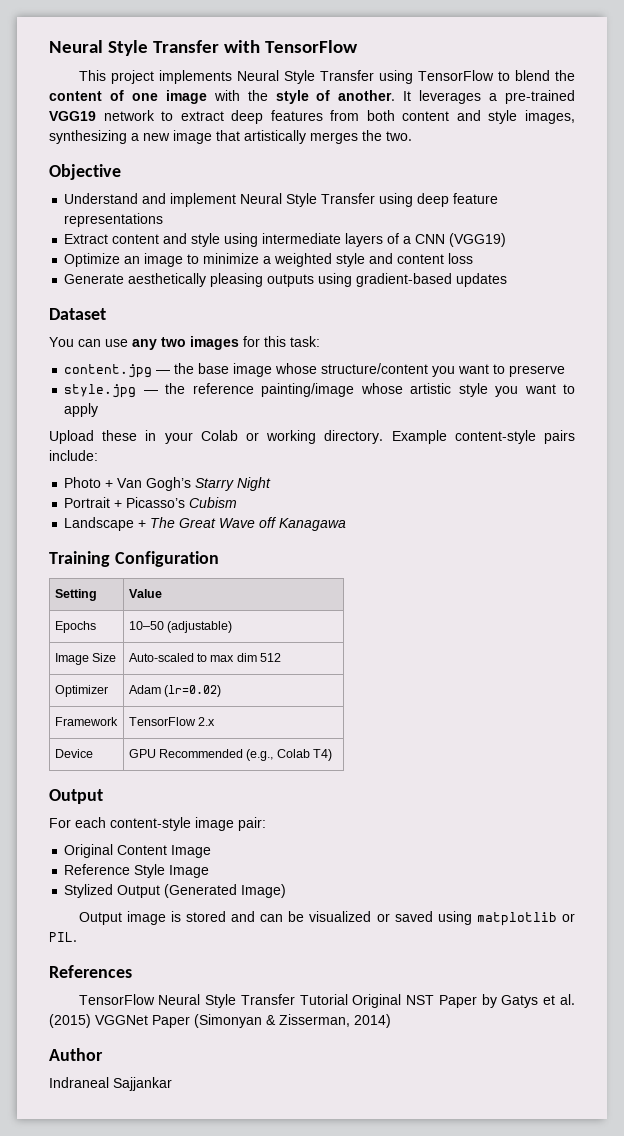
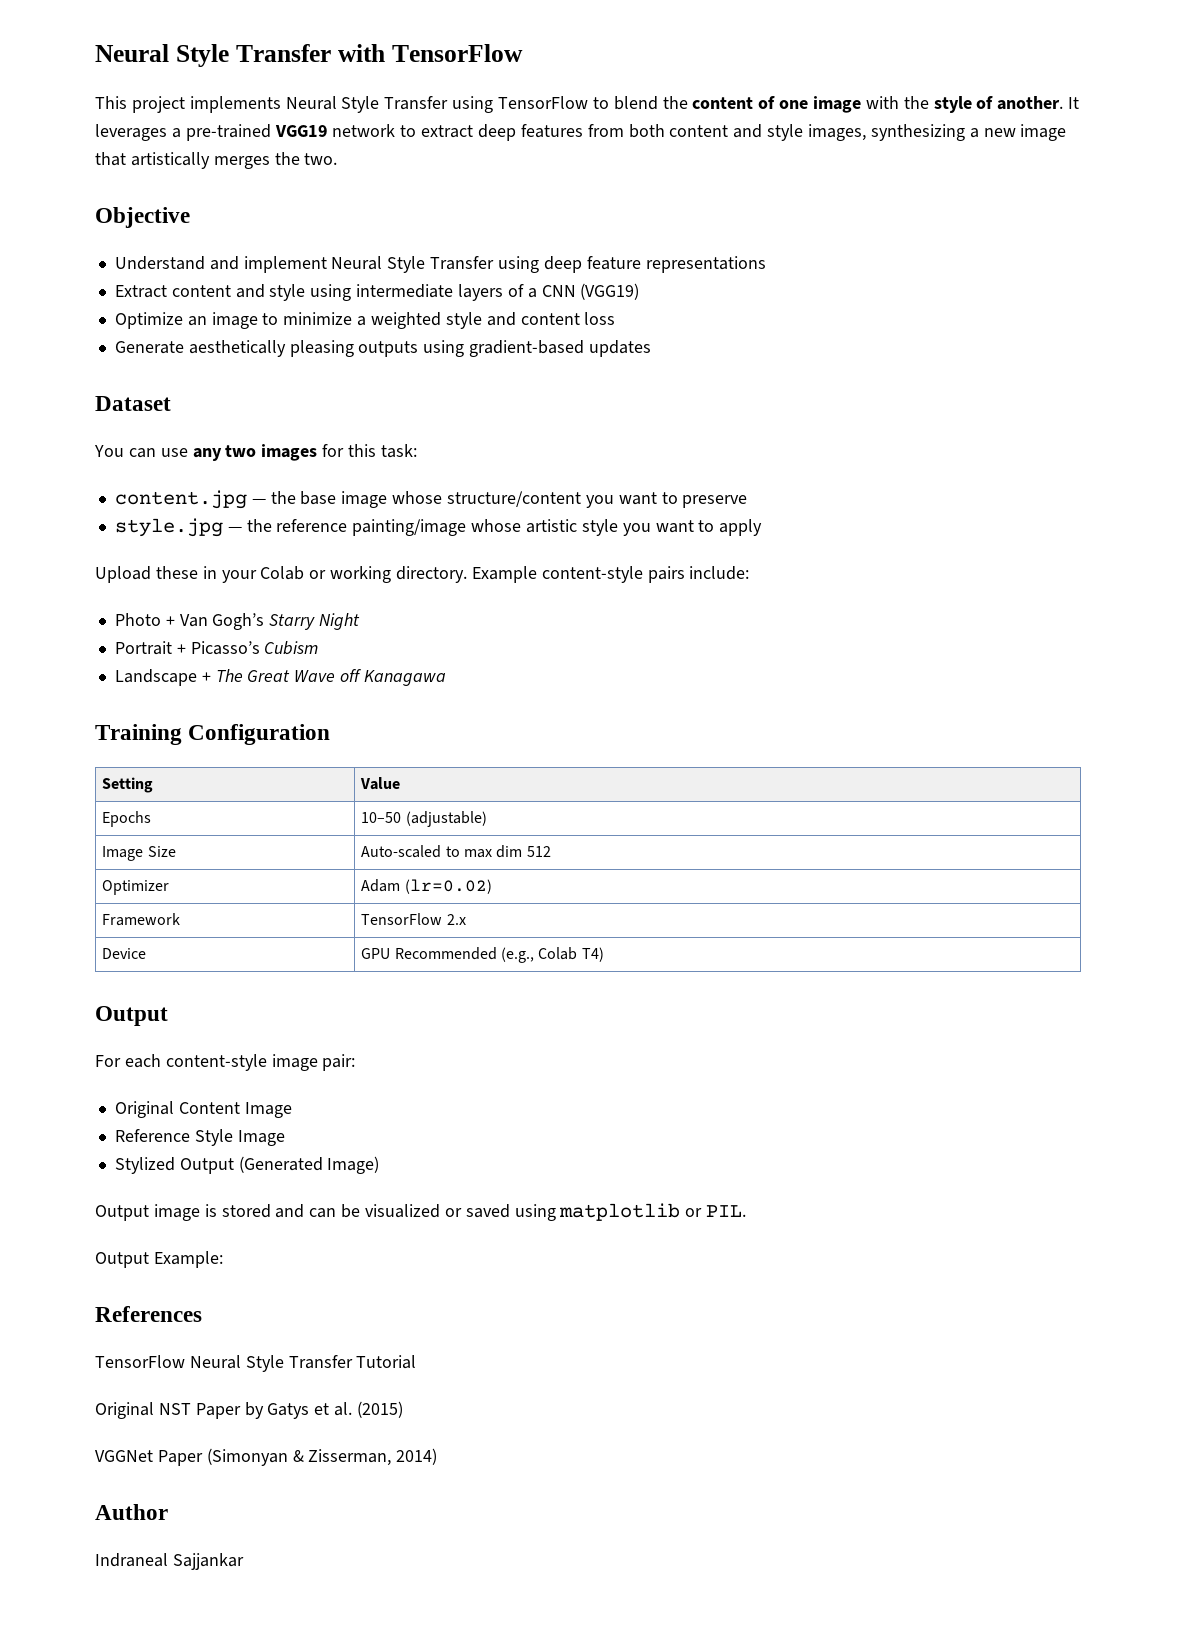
+ Output Example:
- TensorFlow Neural Style Transfer Tutorial Original NST Paper by Gatys et al. (2015) VGGNet Paper (Simonyan & Zisserman, 2014)
+ TensorFlow Neural Style Transfer Tutorial
+ Original NST Paper by Gatys et al. (2015)
+ VGGNet Paper (Simonyan & Zisserman, 2014)

